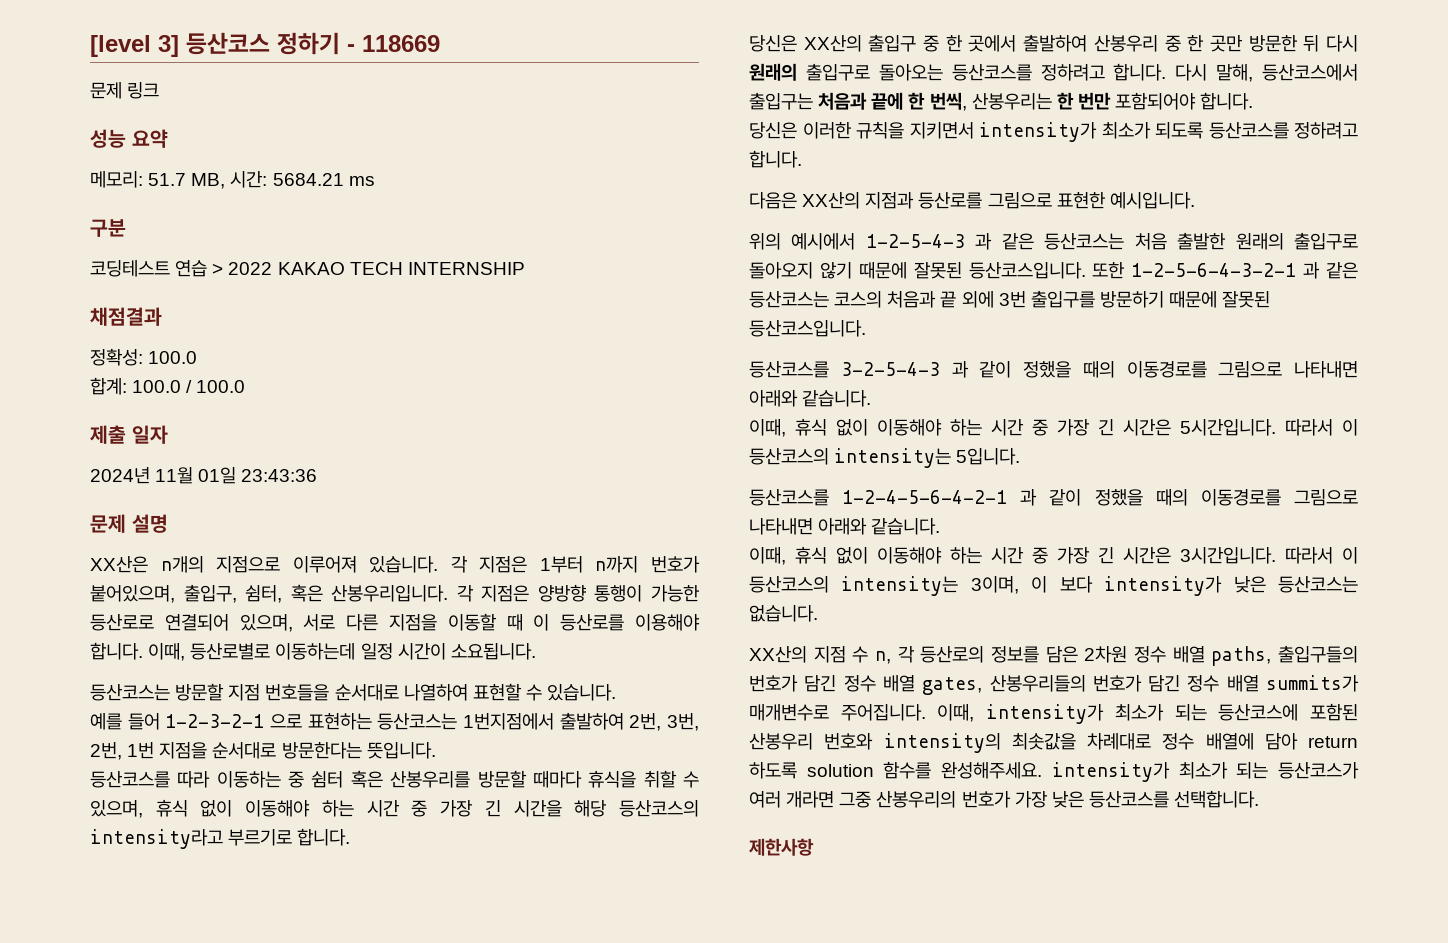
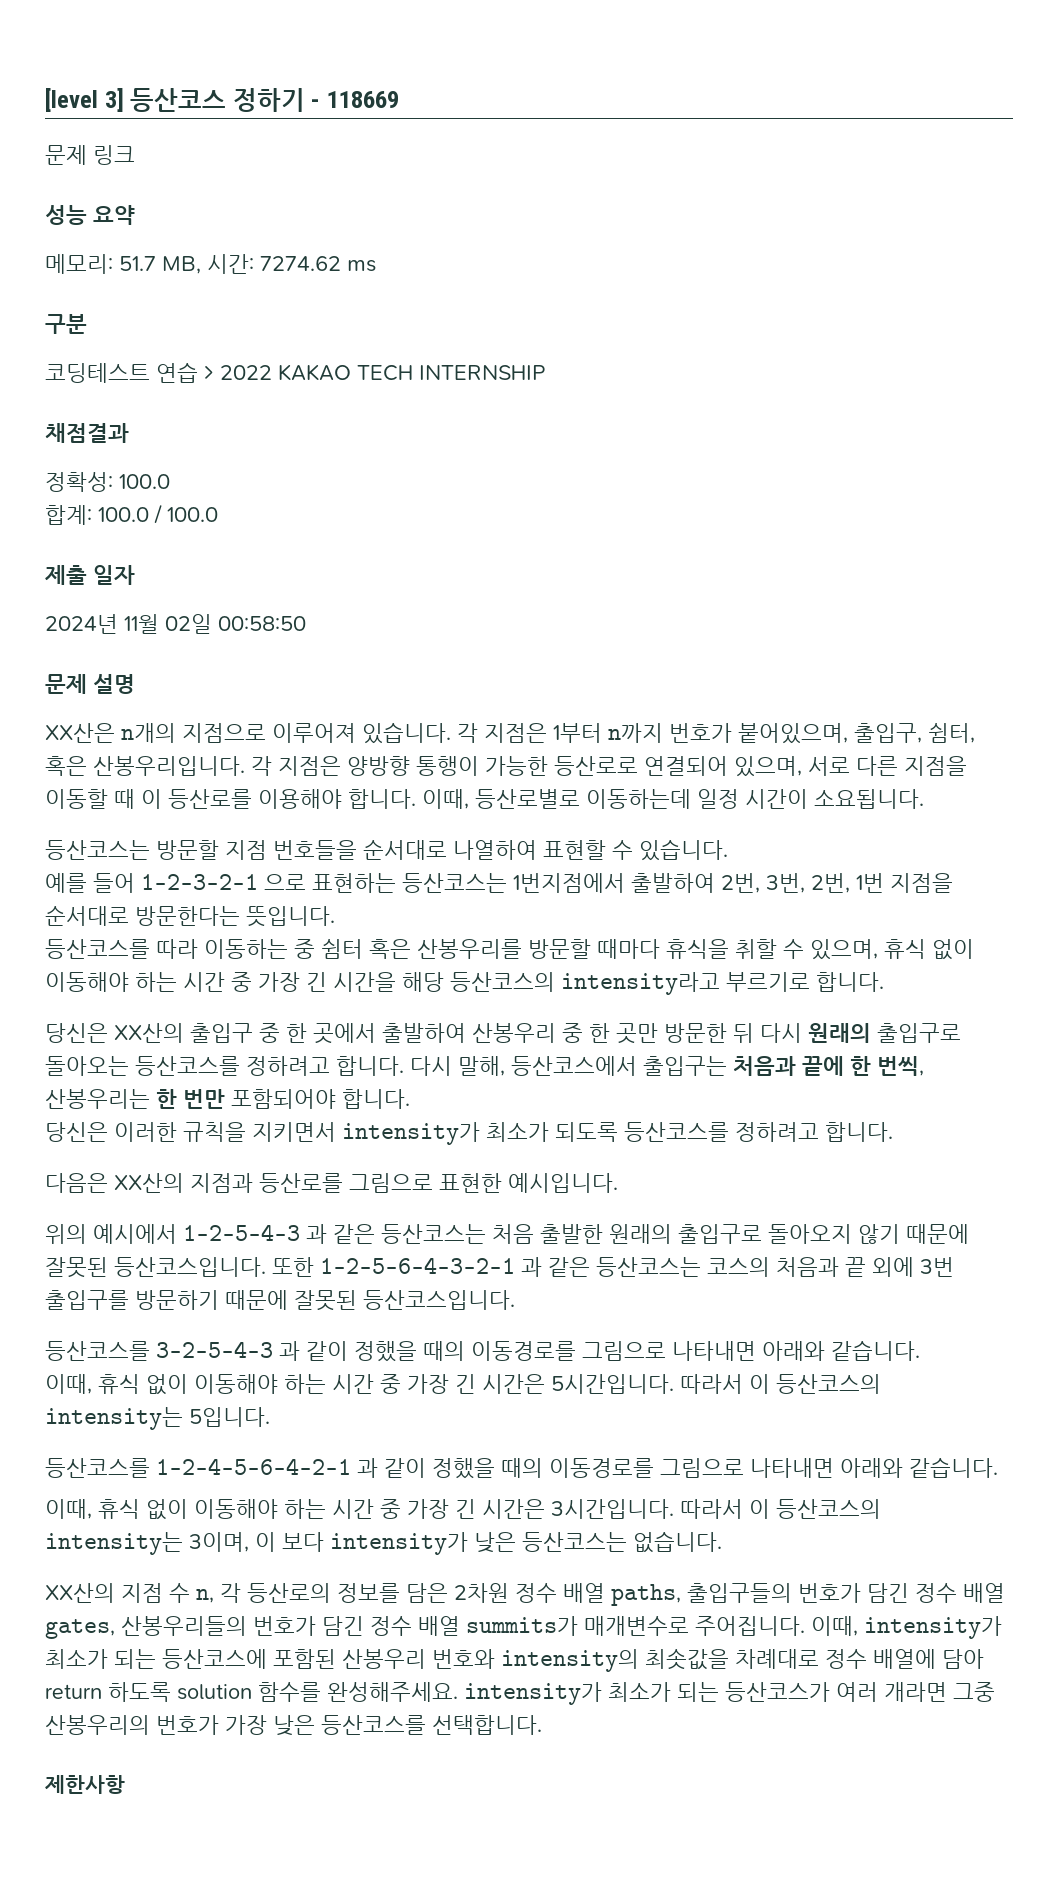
- 메모리: 51.7 MB, 시간: 5684.21 ms
+ 메모리: 51.7 MB, 시간: 7274.62 ms
- 2024년 11월 01일 23:43:36
+ 2024년 11월 02일 00:58:50

